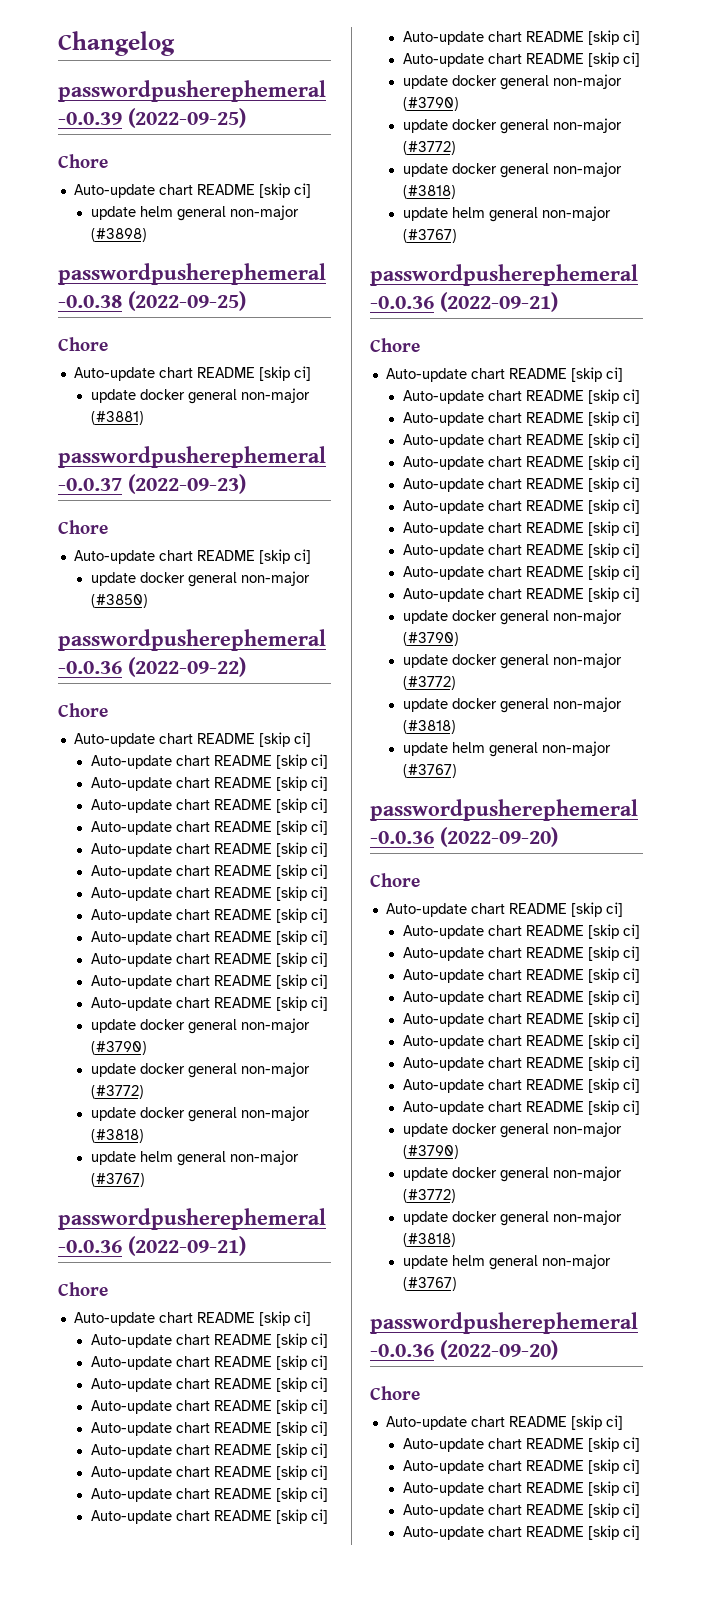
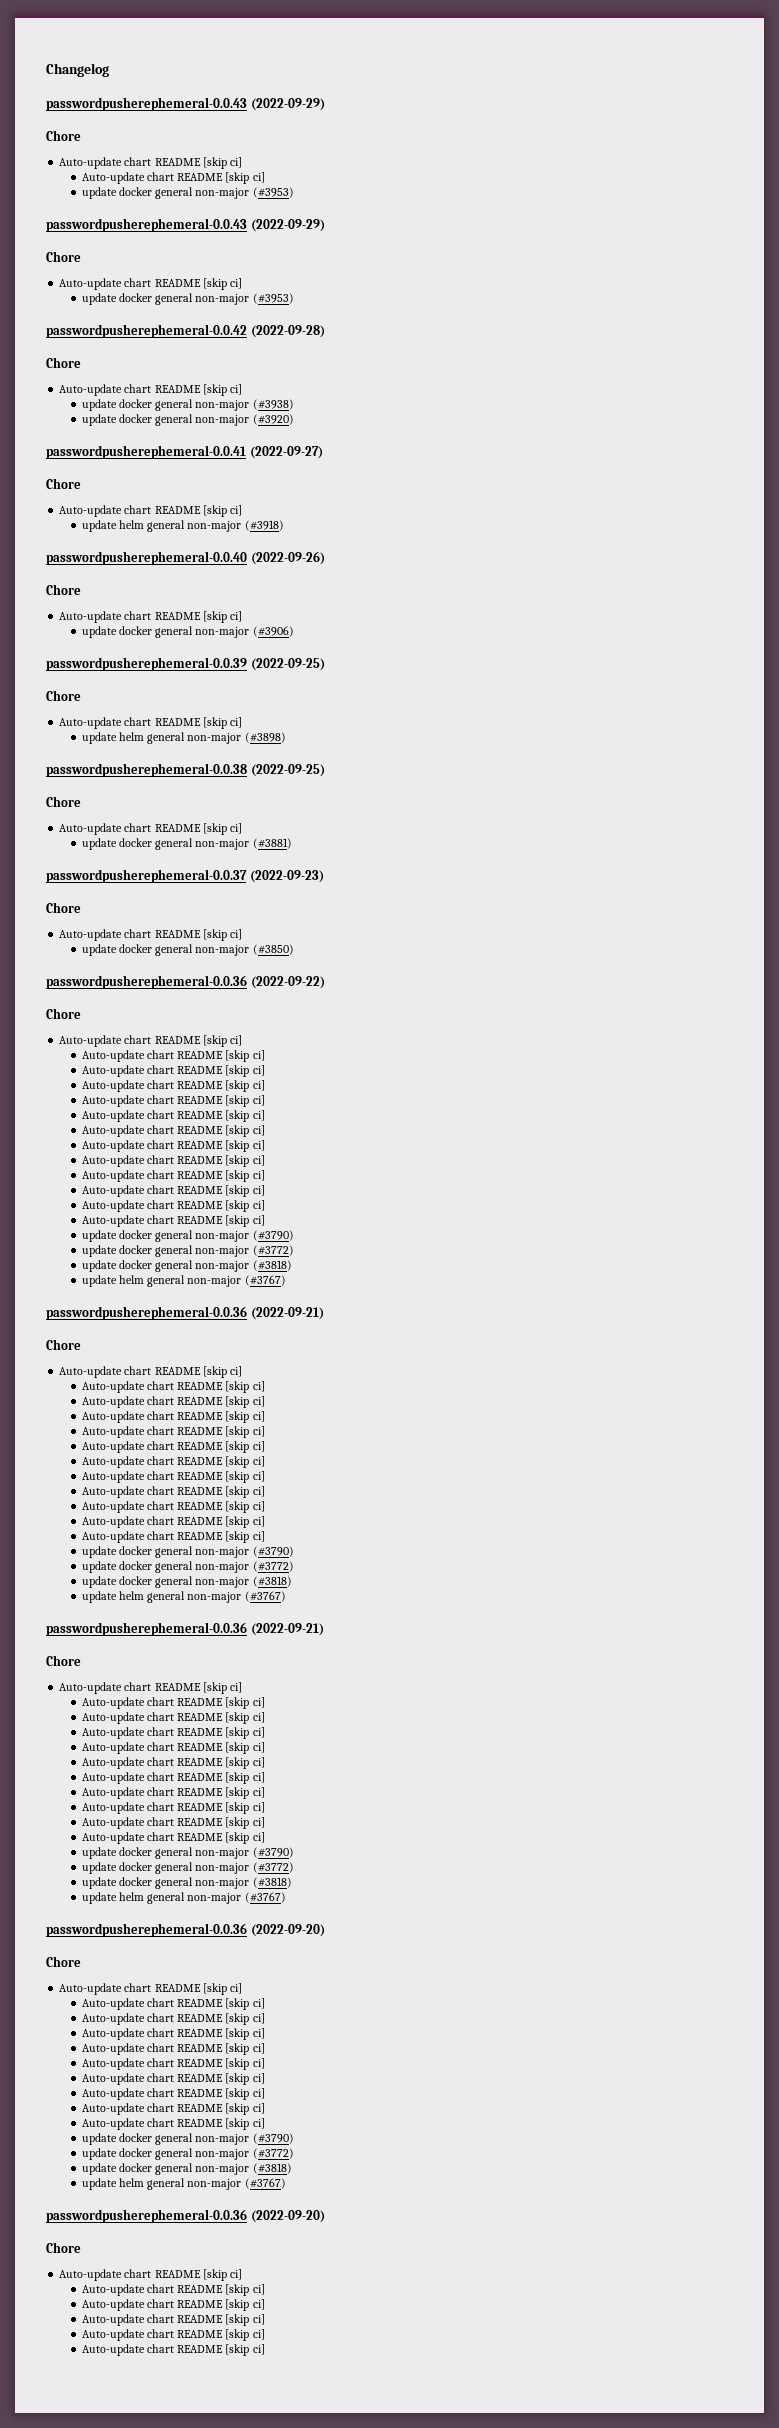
  Changelog
+ passwordpusherephemeral-0.0.43 (2022-09-29)
+ Chore
+ Auto-update chart README [skip ci]
+ Auto-update chart README [skip ci]
+ update docker general non-major (#3953)
+ passwordpusherephemeral-0.0.43 (2022-09-29)
+ Chore
+ Auto-update chart README [skip ci]
+ update docker general non-major (#3953)
+ passwordpusherephemeral-0.0.42 (2022-09-28)
+ Chore
+ Auto-update chart README [skip ci]
+ update docker general non-major (#3938)
+ update docker general non-major (#3920)
+ passwordpusherephemeral-0.0.41 (2022-09-27)
+ Chore
+ Auto-update chart README [skip ci]
+ update helm general non-major (#3918)
+ passwordpusherephemeral-0.0.40 (2022-09-26)
+ Chore
+ Auto-update chart README [skip ci]
+ update docker general non-major (#3906)

